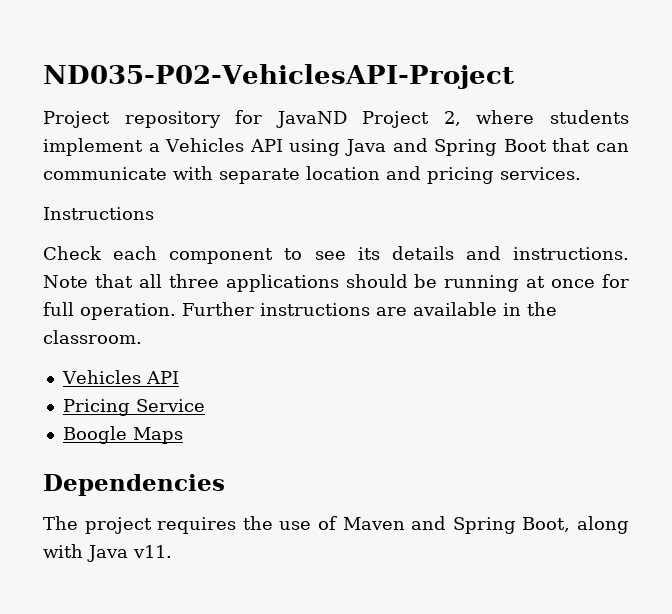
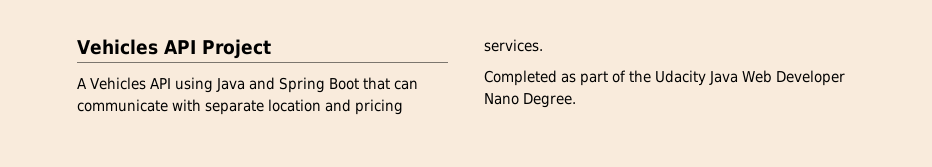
- ND035-P02-VehiclesAPI-Project
- Project repository for JavaND Project 2, where students implement a Vehicles API using Java and Spring Boot that can communicate with separate location and pricing services.
+ Vehicles API Project
+ A Vehicles API using Java and Spring Boot that can communicate with separate location and pricing services.
- Instructions
- Check each component to see its details and instructions. Note that all three applications should be running at once for full operation. Further instructions are available in the classroom.
- Vehicles API
- Pricing Service
- Boogle Maps
- Dependencies
- The project requires the use of Maven and Spring Boot, along with Java v11.
+ Completed as part of the Udacity Java Web Developer Nano Degree.

